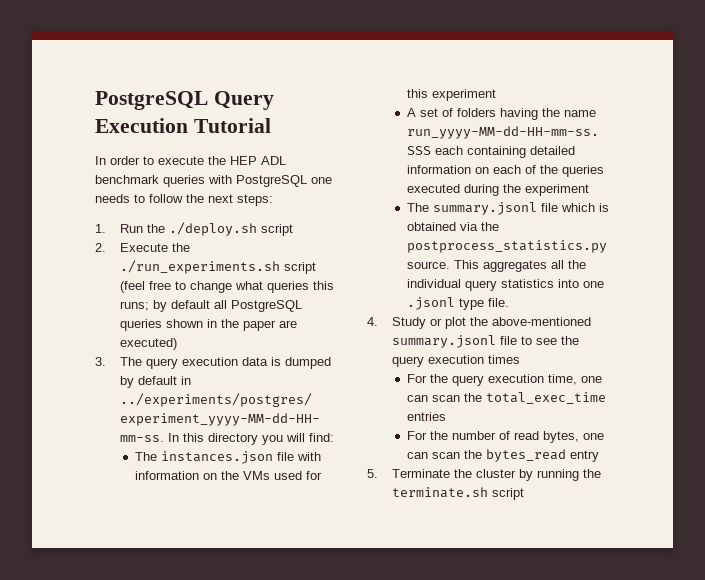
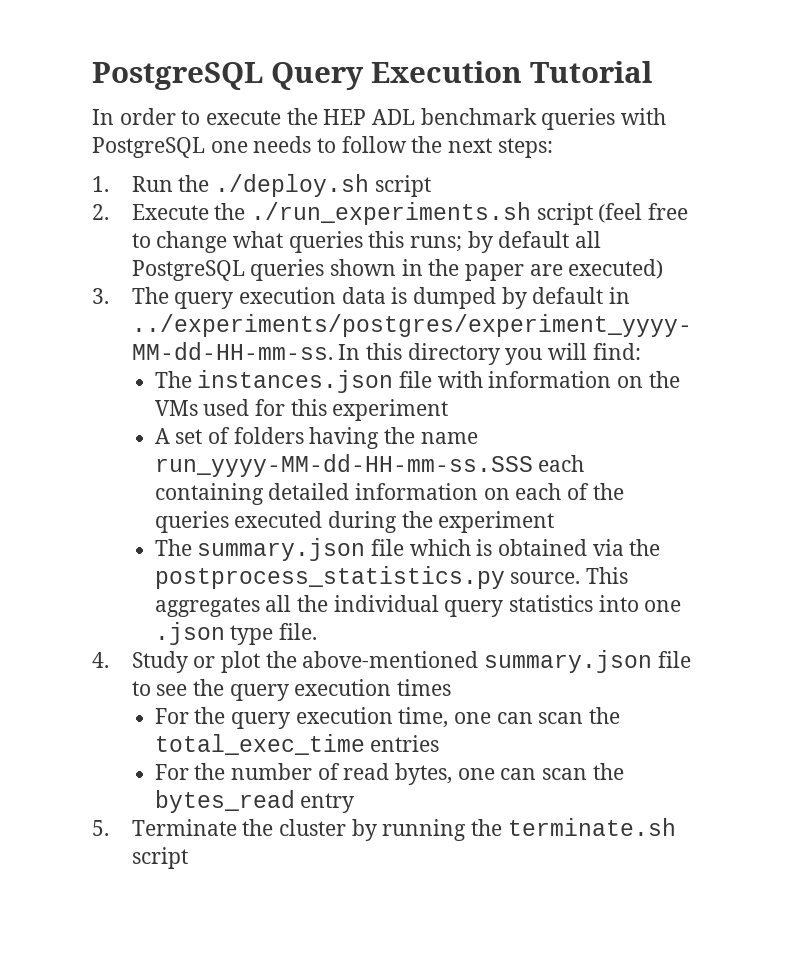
- The summary.jsonl file which is obtained via the postprocess_statistics.py source.
+ The summary.json file which is obtained via the postprocess_statistics.py source.
- This aggregates all the individual query statistics into one .jsonl type file.
+ This aggregates all the individual query statistics into one .json type file.
- 4. Study or plot the above-mentioned summary.jsonl file to see the query execution times
+ 4. Study or plot the above-mentioned summary.json file to see the query execution times

